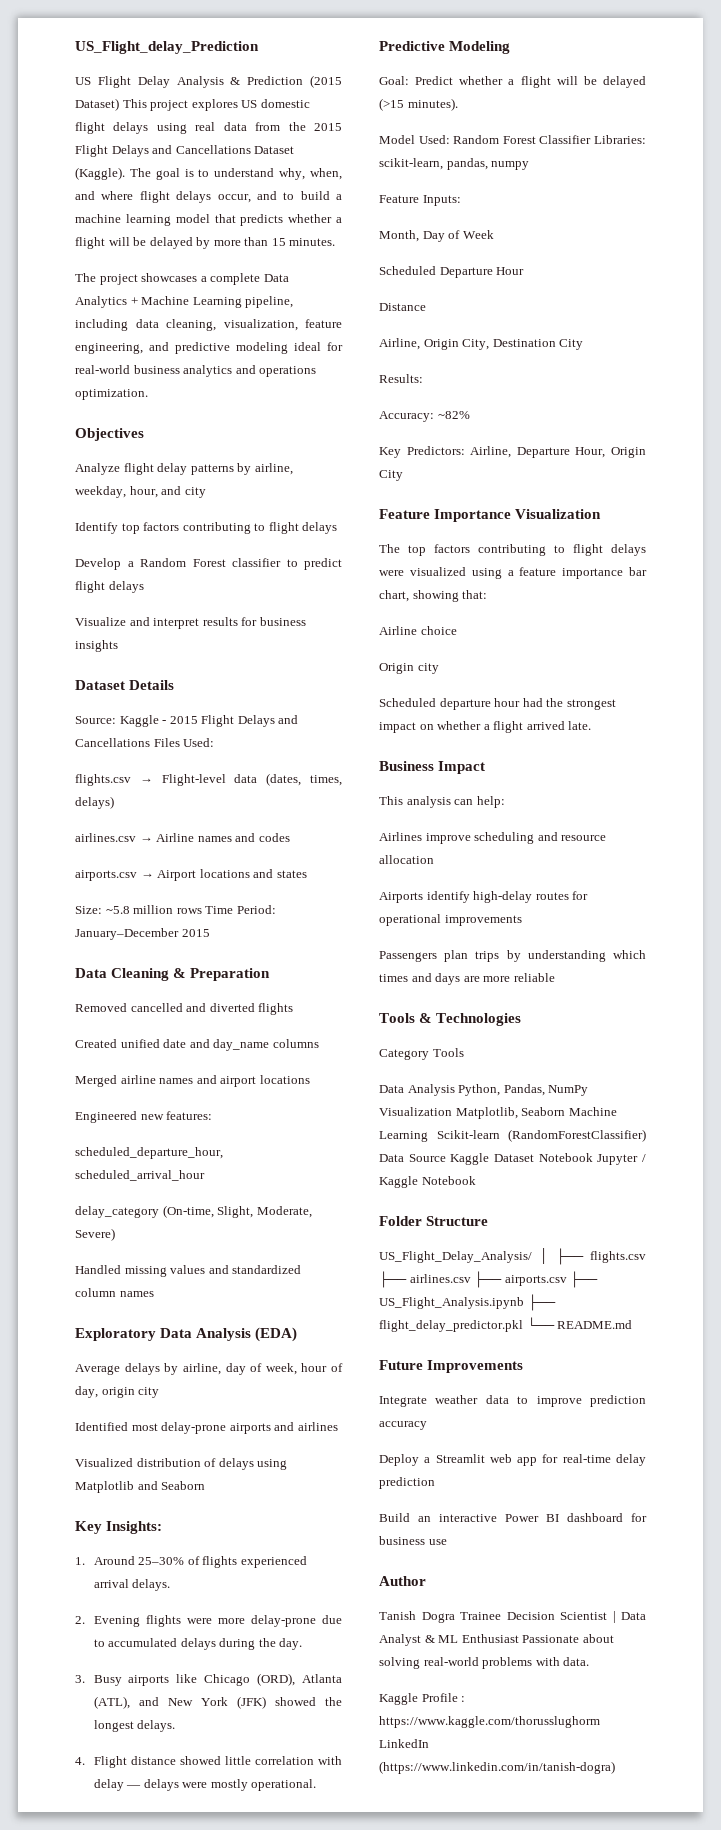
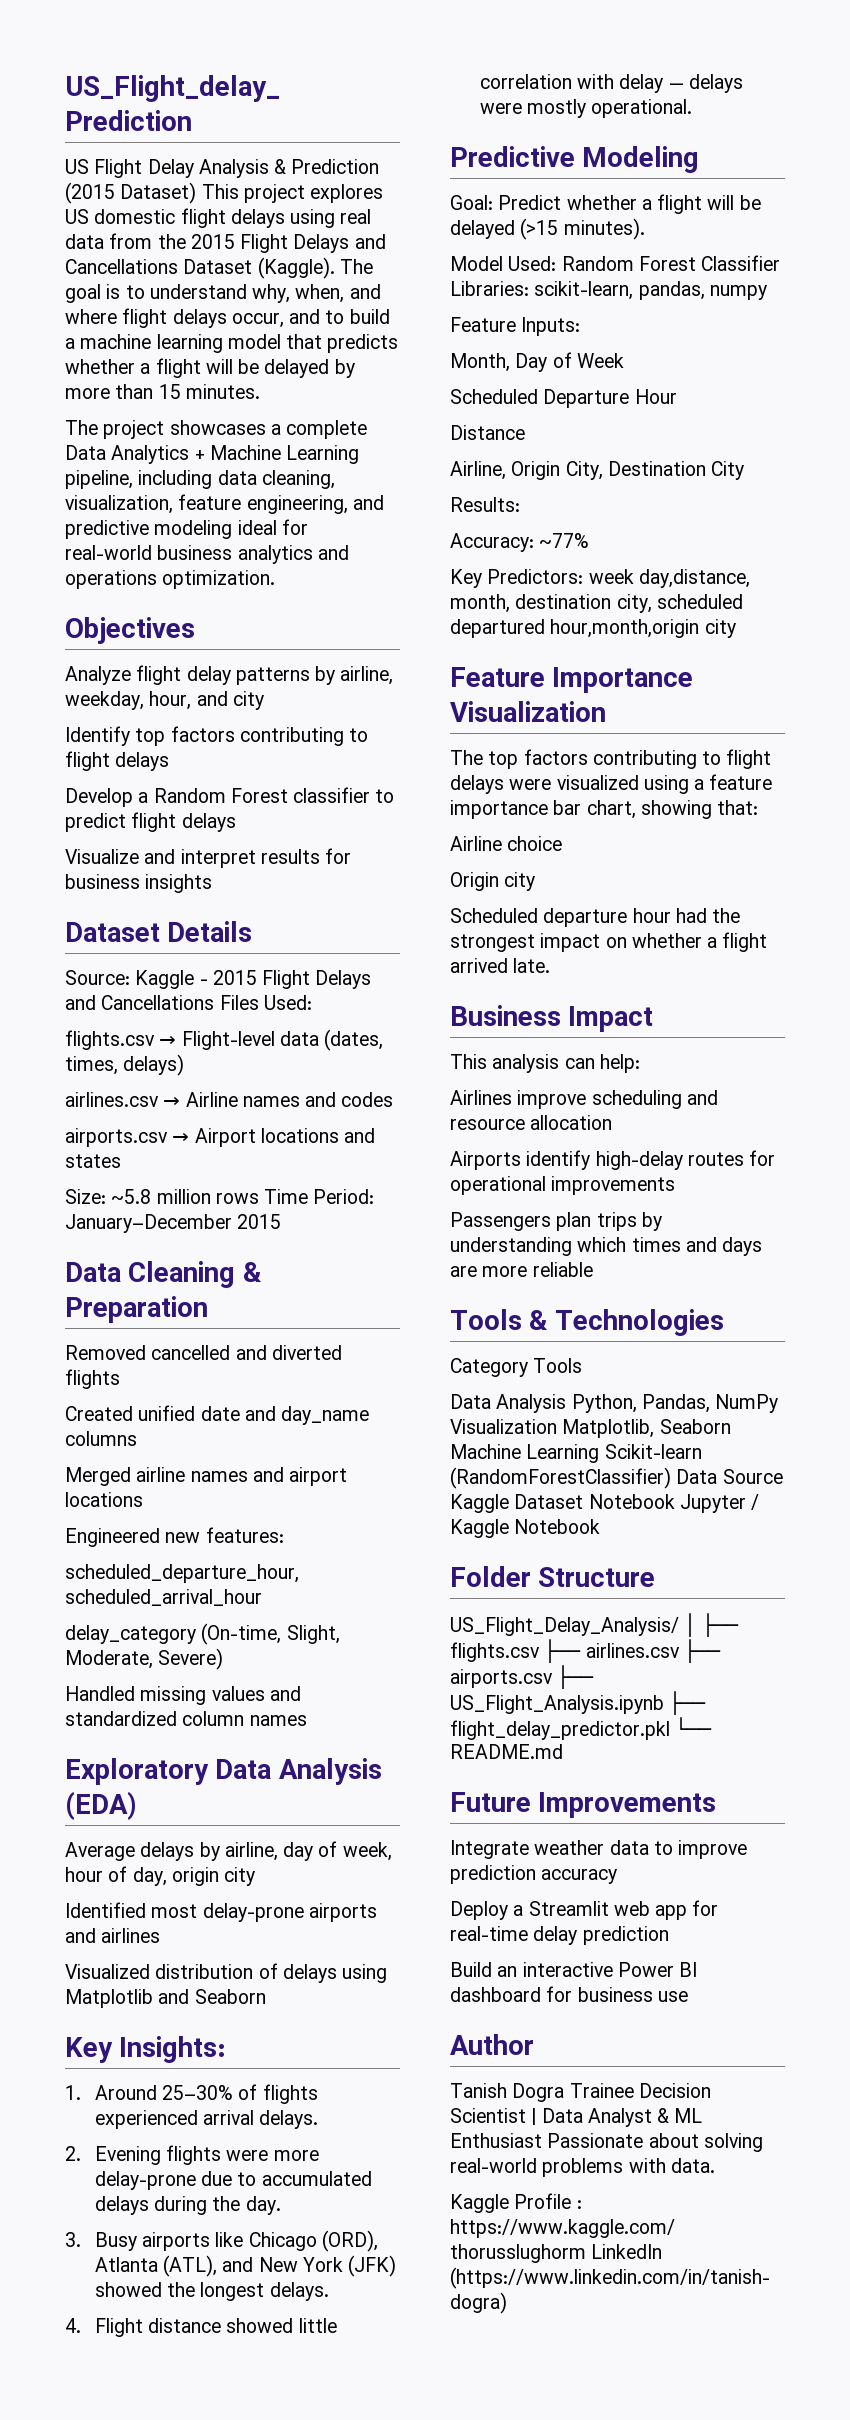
- Accuracy: ~82%
+ Accuracy: ~77%
- Key Predictors: Airline, Departure Hour, Origin City
+ Key Predictors: week day,distance, month, destination city, scheduled departured hour,month,origin city

